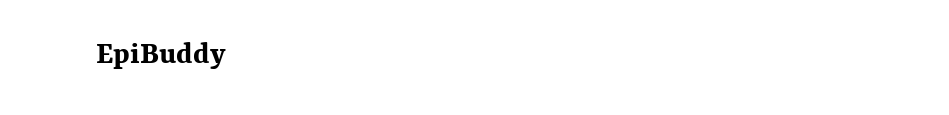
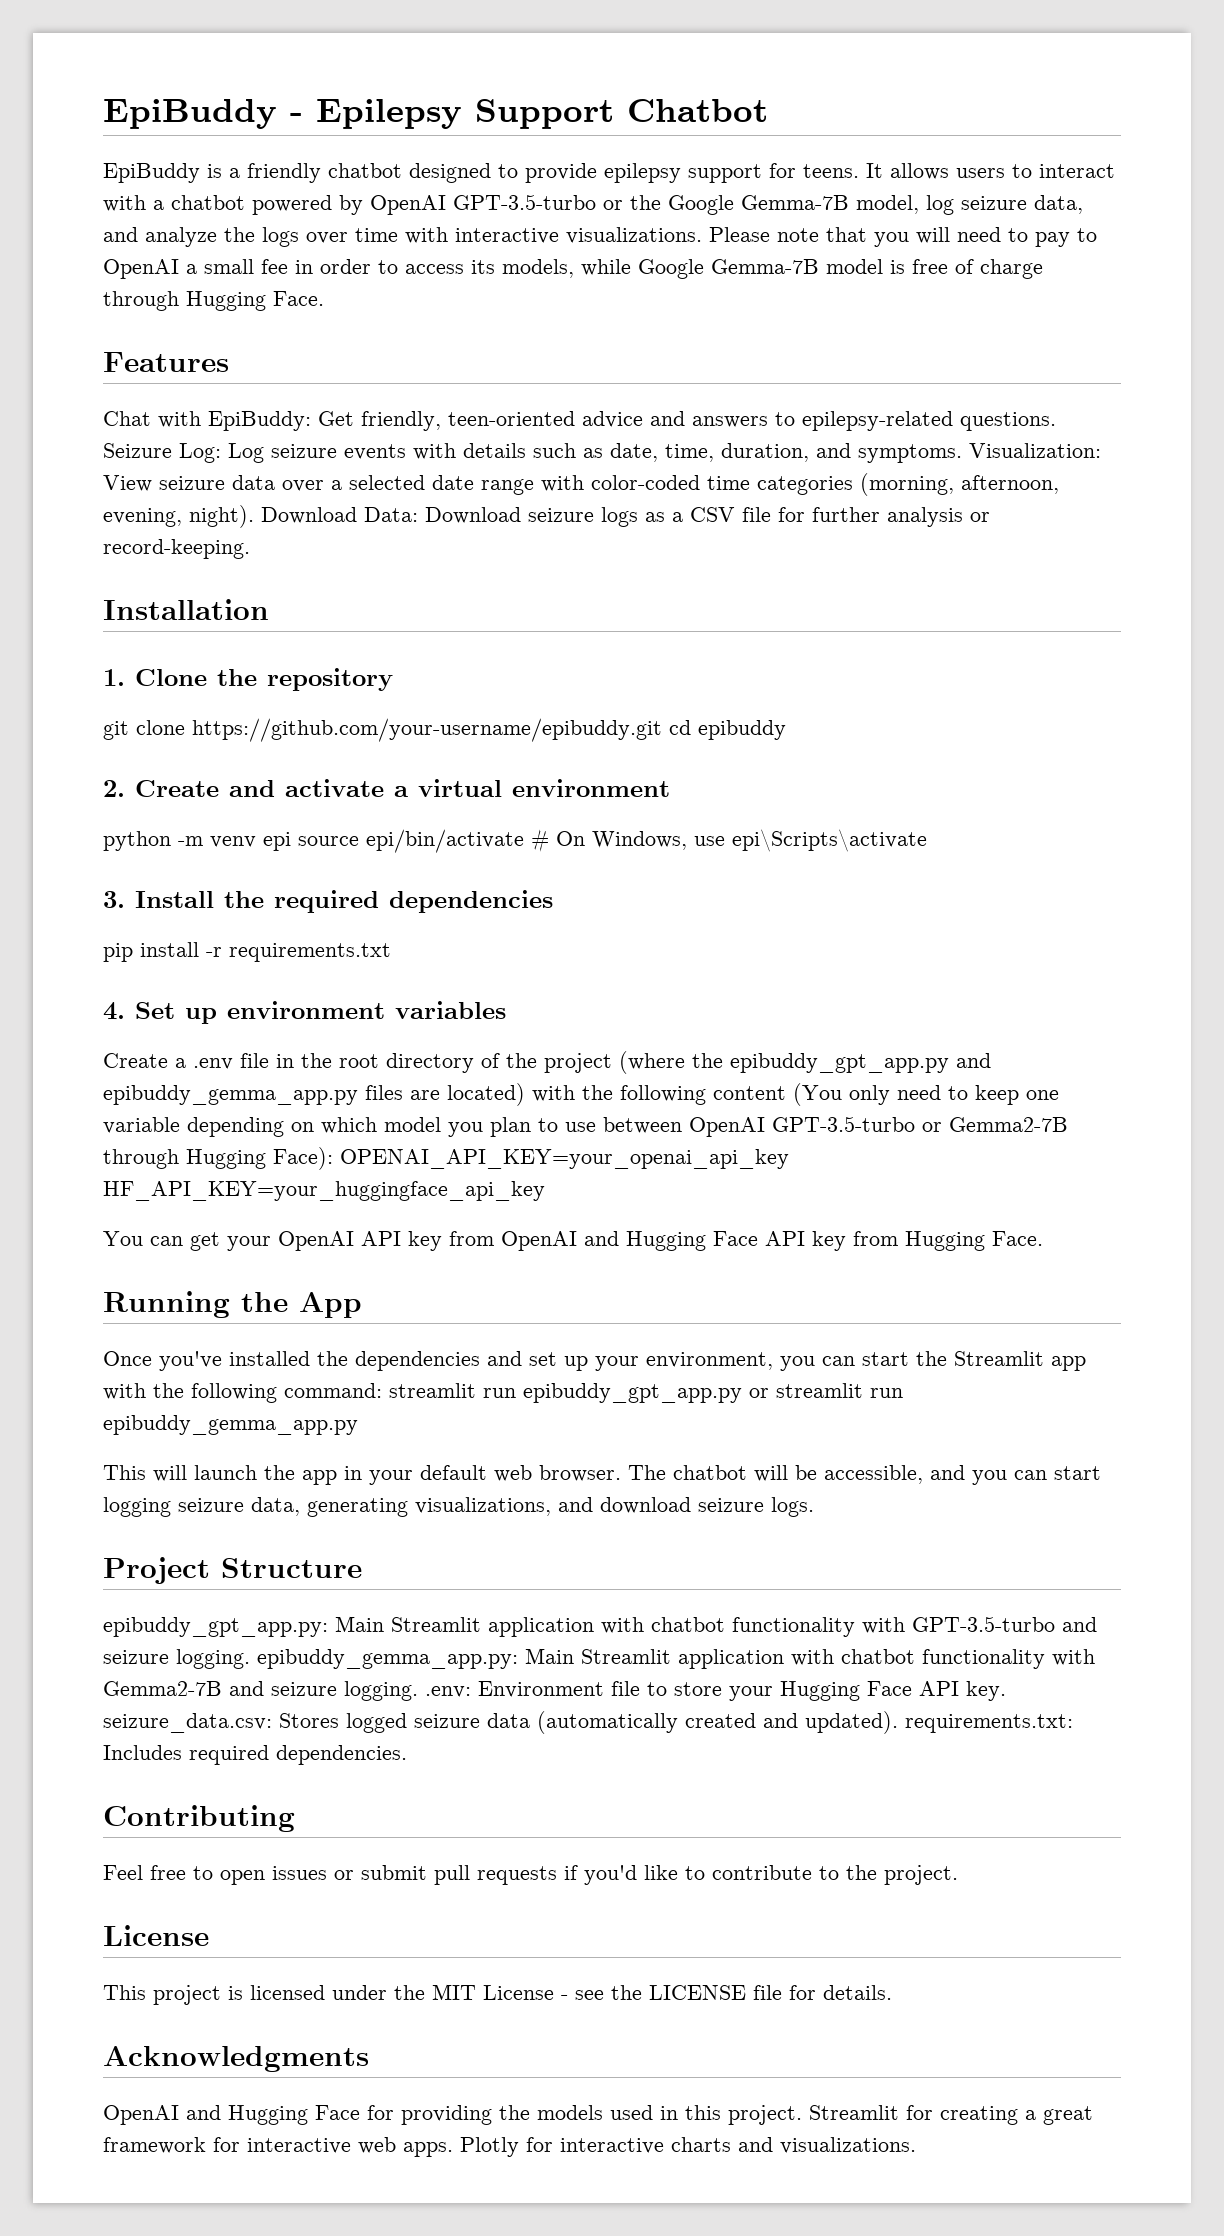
- EpiBuddy
+ EpiBuddy - Epilepsy Support Chatbot
+ EpiBuddy is a friendly chatbot designed to provide epilepsy support for teens. It allows users to interact with a chatbot powered by OpenAI GPT-3.5-turbo or the Google Gemma-7B model, log seizure data, and analyze the logs over time with interactive visualizations. Please note that you will need to pay to OpenAI a small fee in order to access its models, while Google Gemma-7B model is free of charge through Hugging Face.
+ Features
+ Chat with EpiBuddy: Get friendly, teen-oriented advice and answers to epilepsy-related questions. Seizure Log: Log seizure events with details such as date, time, duration, and symptoms. Visualization: View seizure data over a selected date range with color-coded time categories (morning, afternoon, evening, night). Download Data: Download seizure logs as a CSV file for further analysis or record-keeping.
+ Installation
+ 1. Clone the repository
+ git clone https://github.com/your-username/epibuddy.git cd epibuddy
+ 2. Create and activate a virtual environment
+ python -m venv epi source epi/bin/activate # On Windows, use epi\Scripts\activate
+ 3. Install the required dependencies
+ pip install -r requirements.txt
+ 4. Set up environment variables
+ Create a .env file in the root directory of the project (where the epibuddy_gpt_app.py and epibuddy_gemma_app.py files are located) with the following content (You only need to keep one variable depending on which model you plan to use between OpenAI GPT-3.5-turbo or Gemma2-7B through Hugging Face): OPENAI_API_KEY=your_openai_api_key HF_API_KEY=your_huggingface_api_key
+ You can get your OpenAI API key from OpenAI and Hugging Face API key from Hugging Face.
+ Running the App
+ Once you've installed the dependencies and set up your environment, you can start the Streamlit app with the following command: streamlit run epibuddy_gpt_app.py or streamlit run epibuddy_gemma_app.py
+ This will launch the app in your default web browser. The chatbot will be accessible, and you can start logging seizure data, generating visualizations, and download seizure logs.
+ Project Structure
+ epibuddy_gpt_app.py: Main Streamlit application with chatbot functionality with GPT-3.5-turbo and seizure logging. epibuddy_gemma_app.py: Main Streamlit application with chatbot functionality with Gemma2-7B and seizure logging. .env: Environment file to store your Hugging Face API key. seizure_data.csv: Stores logged seizure data (automatically created and updated). requirements.txt: Includes required dependencies.
+ Contributing
+ Feel free to open issues or submit pull requests if you'd like to contribute to the project.
+ License
+ This project is licensed under the MIT License - see the LICENSE file for details.
+ Acknowledgments
+ OpenAI and Hugging Face for providing the models used in this project. Streamlit for creating a great framework for interactive web apps. Plotly for interactive charts and visualizations.

